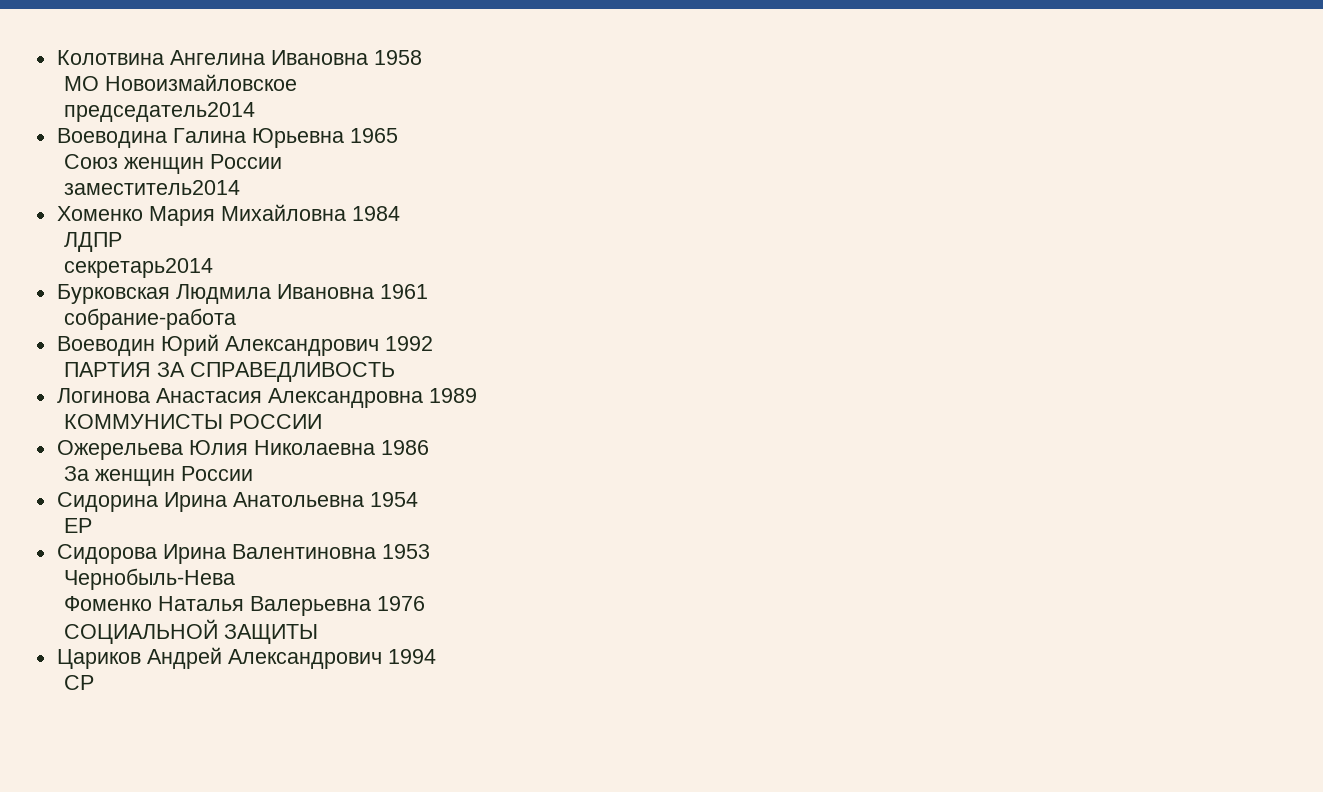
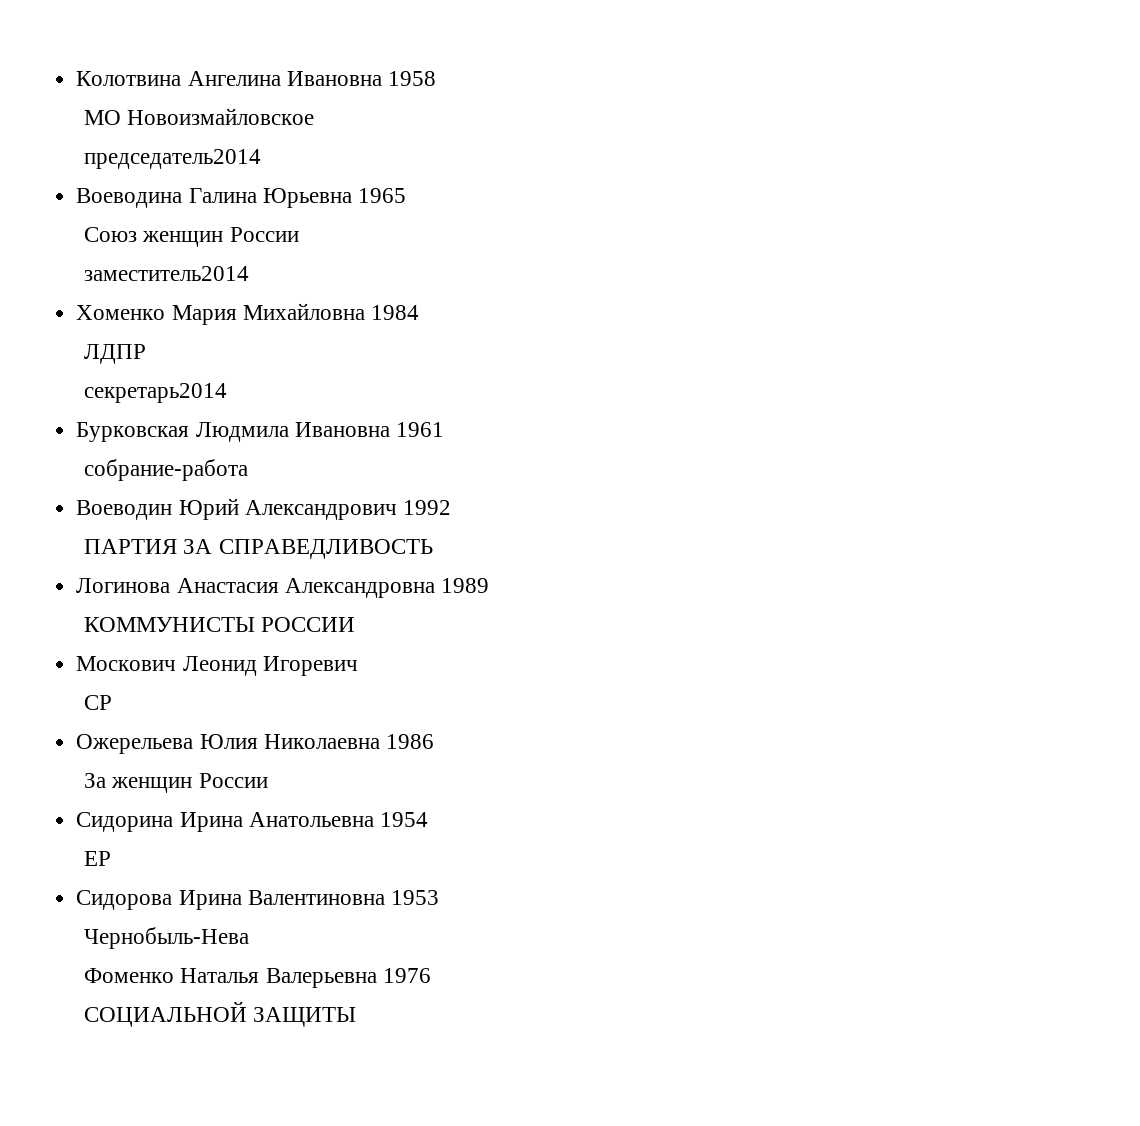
+ Москович Леонид Игоревич
+ СР
- Цариков Андрей Александрович 1994
- СР

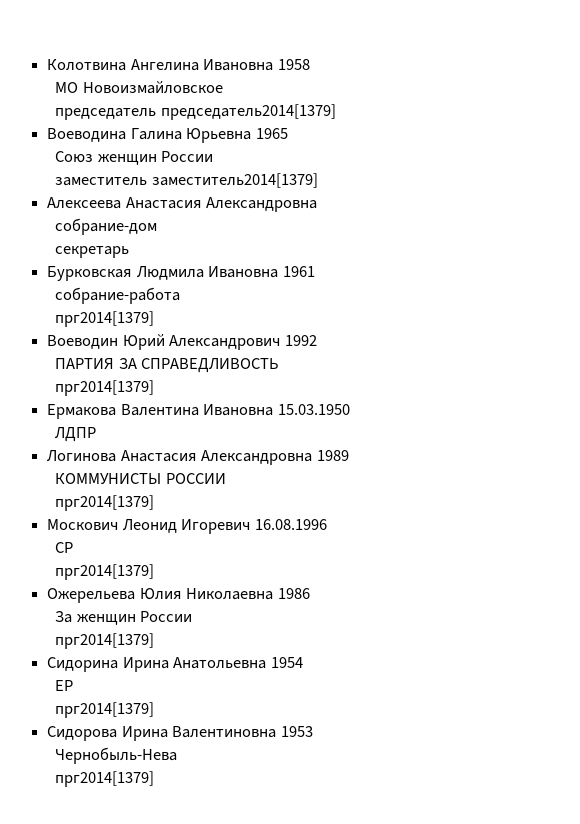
- председатель2014
+ председатель председатель2014[1379]
- заместитель2014
- Хоменко Мария Михайловна 1984
- ЛДПР
- секретарь2014
+ заместитель заместитель2014[1379]
+ Алексеева Анастасия Александровна
+ собрание-дом
+ секретарь
  собрание-работа
+ прг2014[1379]
  ПАРТИЯ ЗА СПРАВЕДЛИВОСТЬ
+ прг2014[1379]
+ Ермакова Валентина Ивановна 15.03.1950
+ ЛДПР
  КОММУНИСТЫ РОССИИ
+ прг2014[1379]
- Москович Леонид Игоревич
+ Москович Леонид Игоревич 16.08.1996
  СР
+ прг2014[1379]
  За женщин России
+ прг2014[1379]
  ЕР
+ прг2014[1379]
  Чернобыль-Нева
- Фоменко Наталья Валерьевна 1976
- СОЦИАЛЬНОЙ ЗАЩИТЫ
+ прг2014[1379]

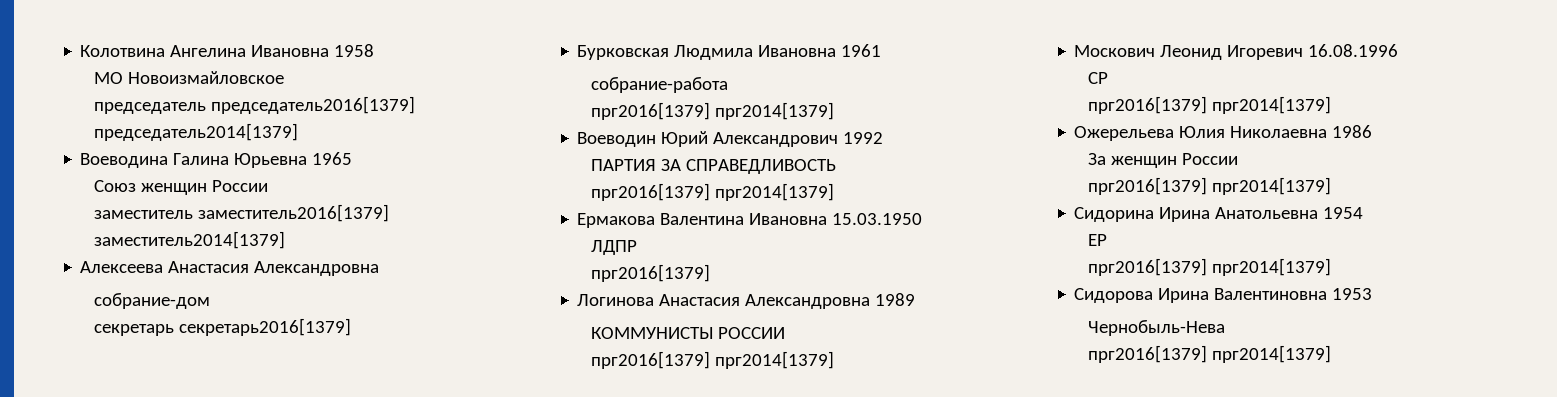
- председатель председатель2014[1379]
+ председатель председатель2016[1379] председатель2014[1379]
- заместитель заместитель2014[1379]
+ заместитель заместитель2016[1379] заместитель2014[1379]
- секретарь
+ секретарь секретарь2016[1379]
  собрание-работа
- прг2014[1379]
+ прг2016[1379] прг2014[1379]
  ПАРТИЯ ЗА СПРАВЕДЛИВОСТЬ
- прг2014[1379]
+ прг2016[1379] прг2014[1379]
  ЛДПР
+ прг2016[1379]
  КОММУНИСТЫ РОССИИ
- прг2014[1379]
+ прг2016[1379] прг2014[1379]
  СР
- прг2014[1379]
+ прг2016[1379] прг2014[1379]
  За женщин России
- прг2014[1379]
+ прг2016[1379] прг2014[1379]
  ЕР
- прг2014[1379]
+ прг2016[1379] прг2014[1379]
  Чернобыль-Нева
- прг2014[1379]
+ прг2016[1379] прг2014[1379]

